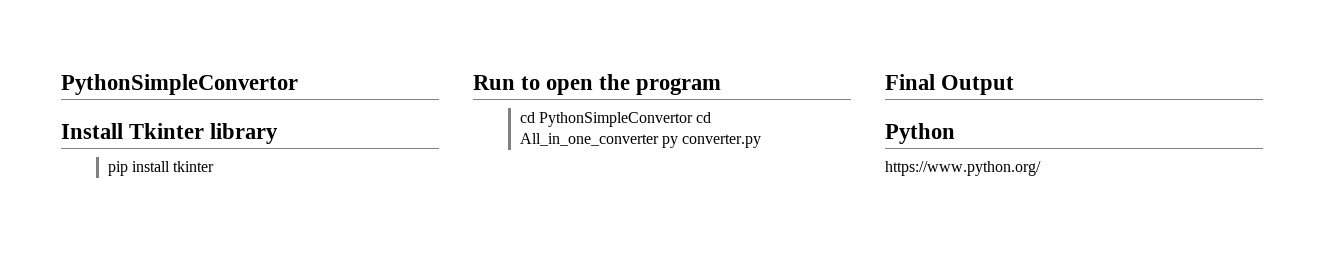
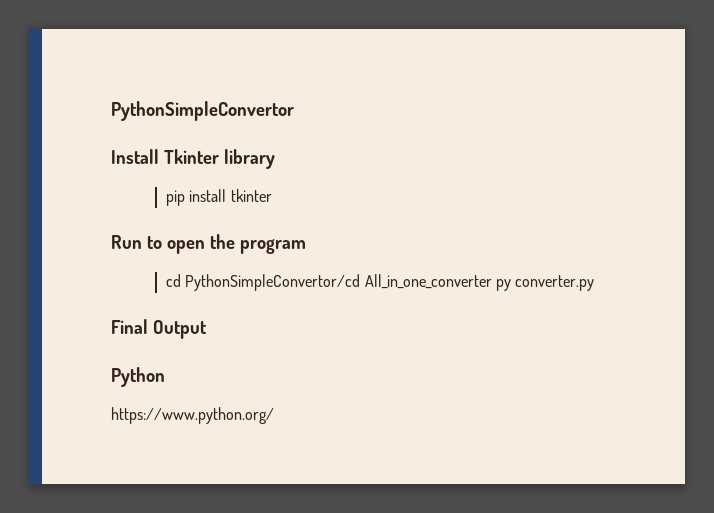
- cd PythonSimpleConvertor cd All_in_one_converter py converter.py
+ cd PythonSimpleConvertor/cd All_in_one_converter py converter.py

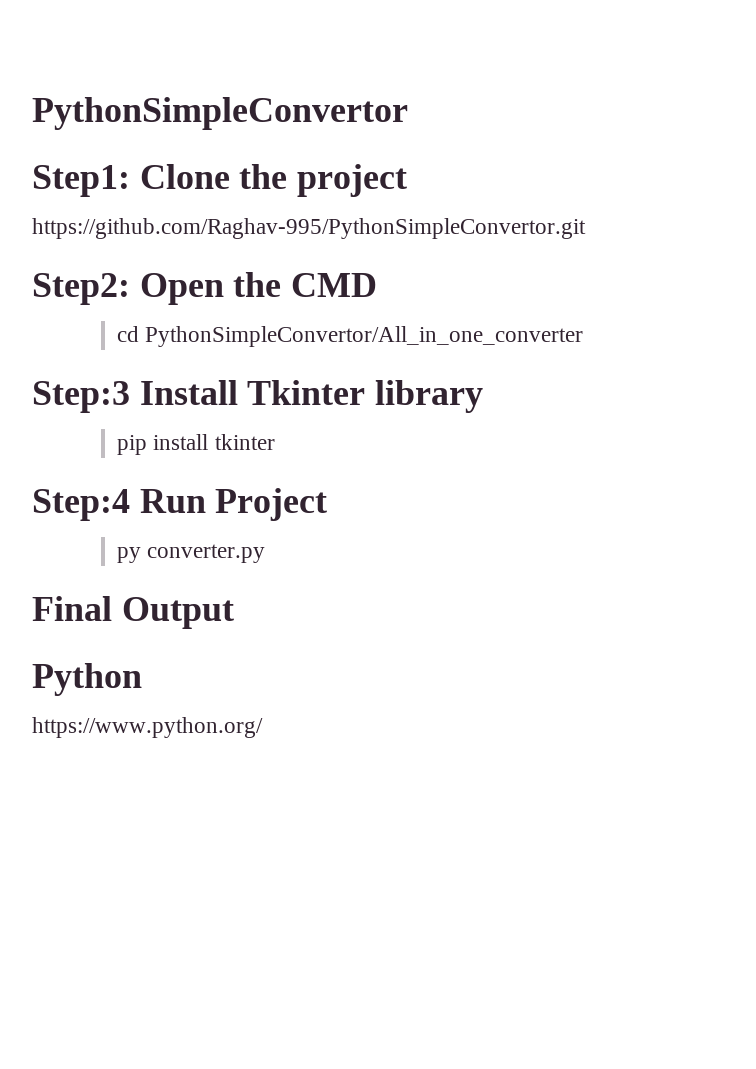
- Install Tkinter library
+ Step1: Clone the project
+ https://github.com/Raghav-995/PythonSimpleConvertor.git
+ Step2: Open the CMD
+ cd PythonSimpleConvertor/All_in_one_converter
+ Step:3 Install Tkinter library
- Run to open the program
- cd PythonSimpleConvertor/cd All_in_one_converter py converter.py
+ Step:4 Run Project
+ py converter.py

